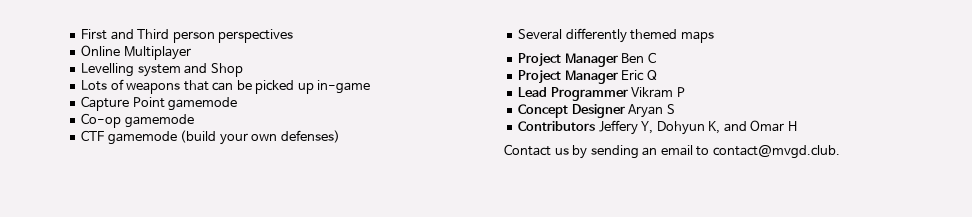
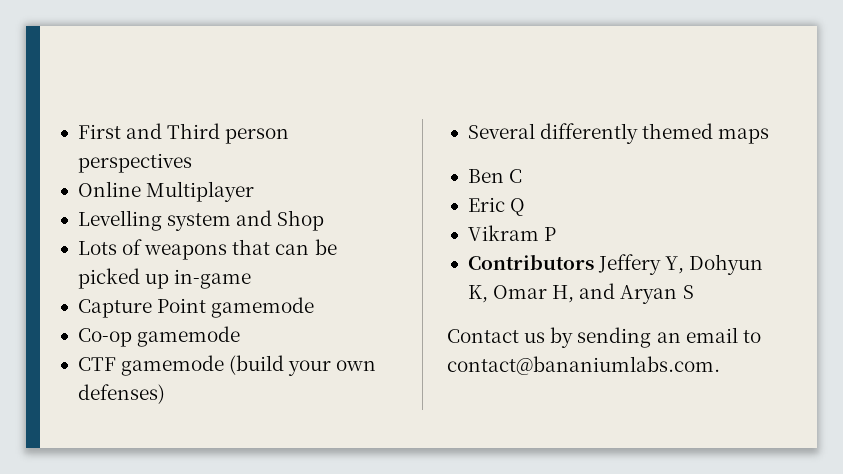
- Project Manager Ben C
+ Ben C
- Project Manager Eric Q
+ Eric Q
- Lead Programmer Vikram P
+ Vikram P
- Concept Designer Aryan S
- Contributors Jeffery Y, Dohyun K, and Omar H
+ Contributors Jeffery Y, Dohyun K, Omar H, and Aryan S
- Contact us by sending an email to contact@mvgd.club.
+ Contact us by sending an email to contact@bananiumlabs.com.

